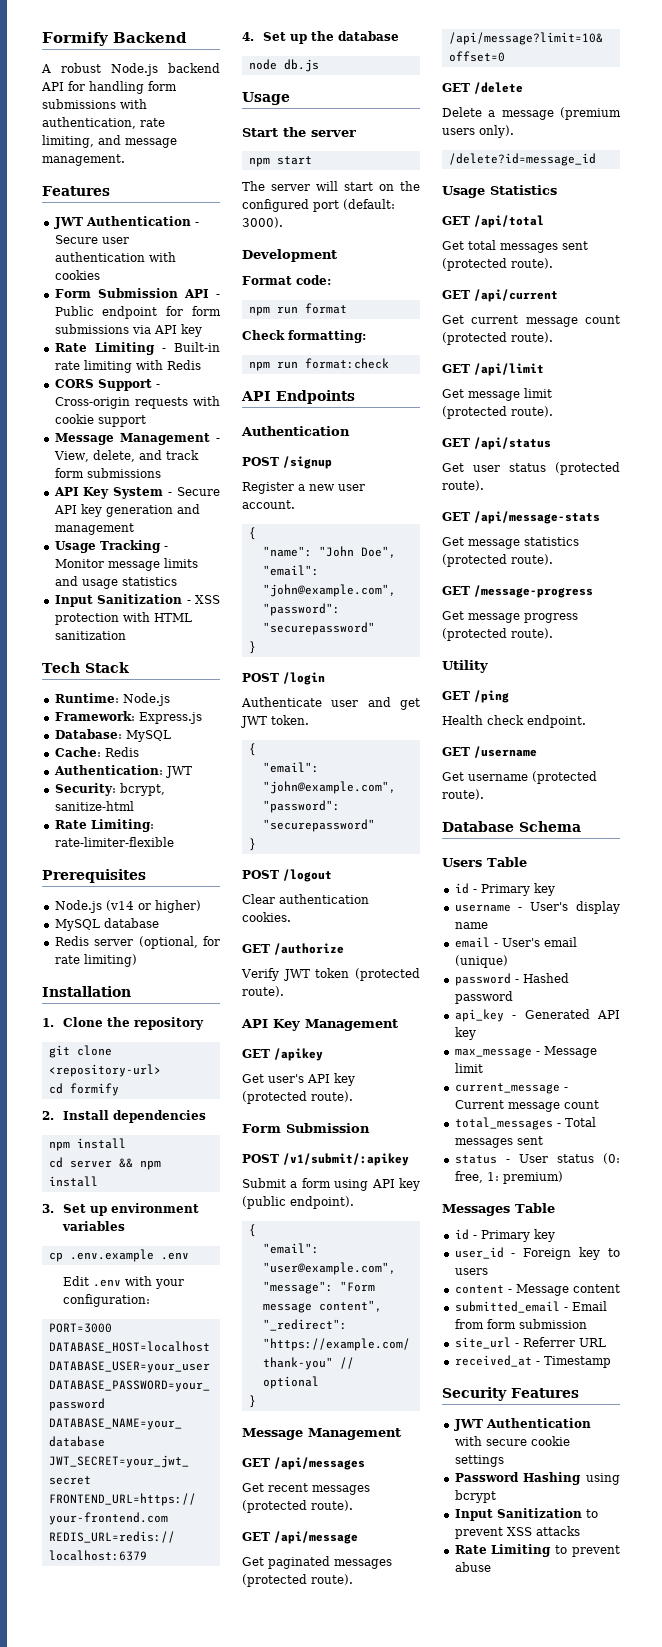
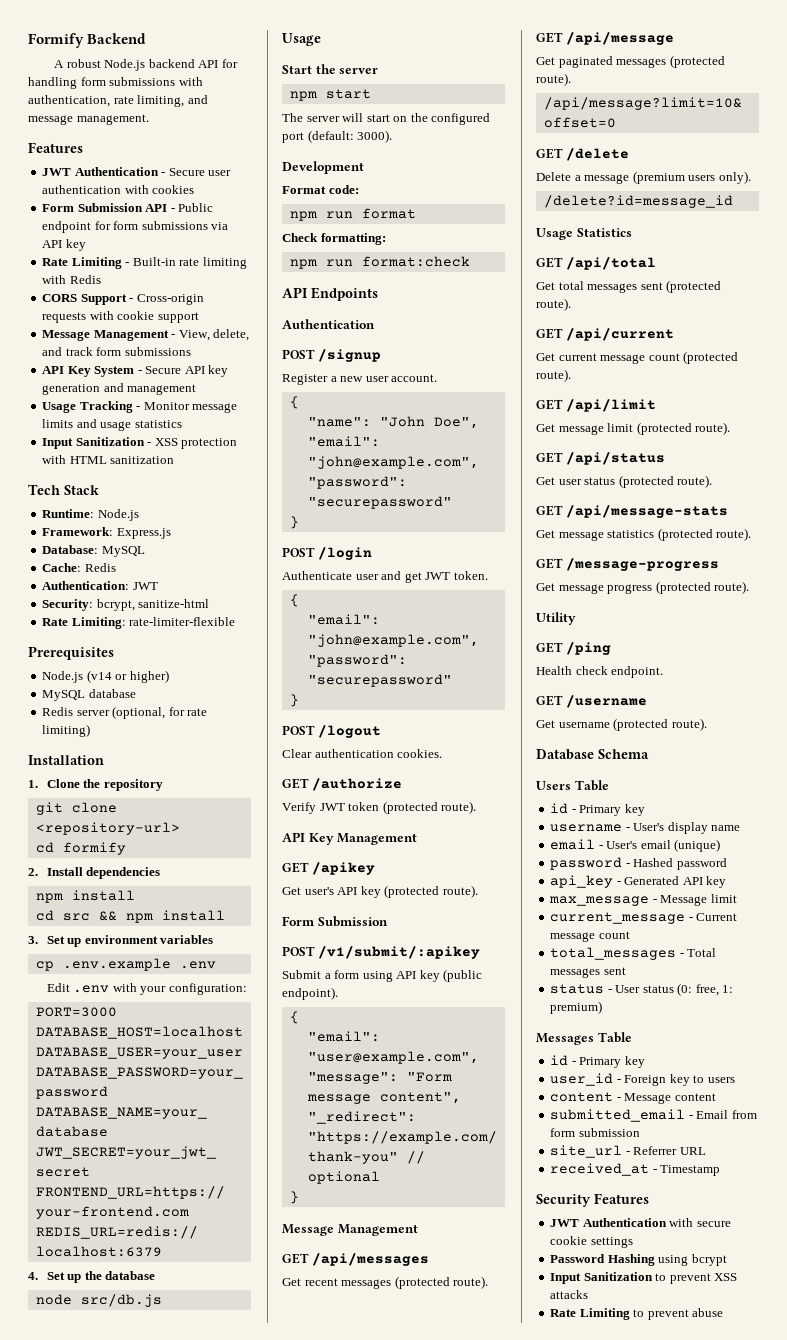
- cd server && npm install
+ cd src && npm install
- node db.js
+ node src/db.js

